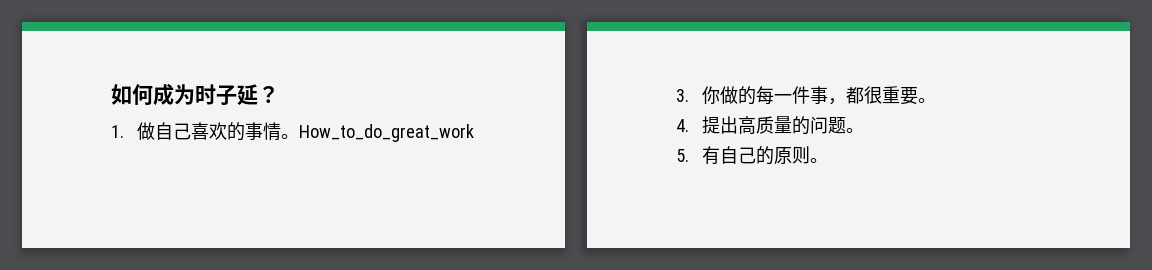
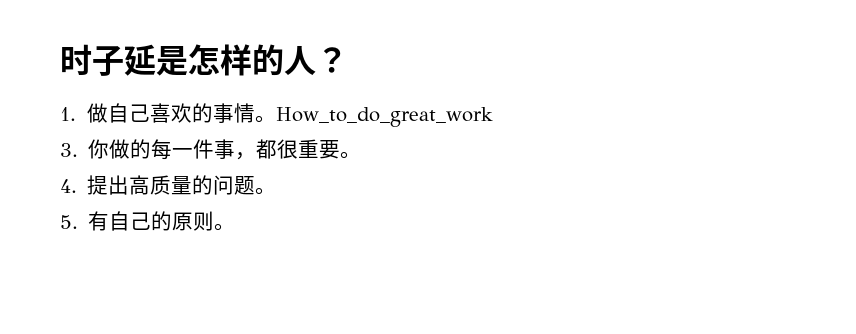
- 如何成为时子延？
+ 时子延是怎样的人？

